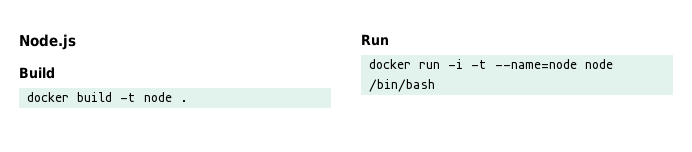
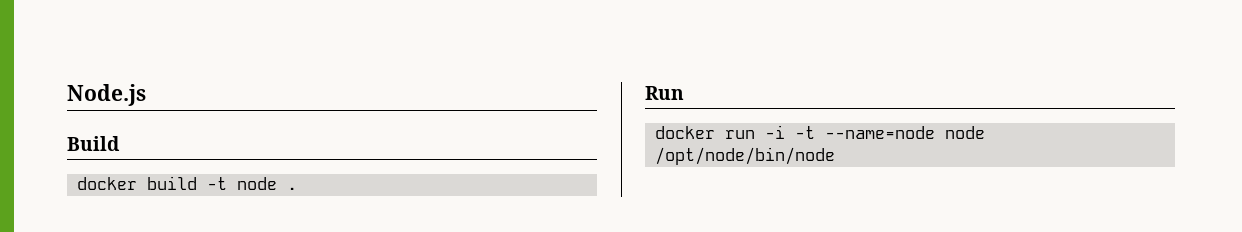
- docker run -i -t --name=node node /bin/bash
+ docker run -i -t --name=node node /opt/node/bin/node

